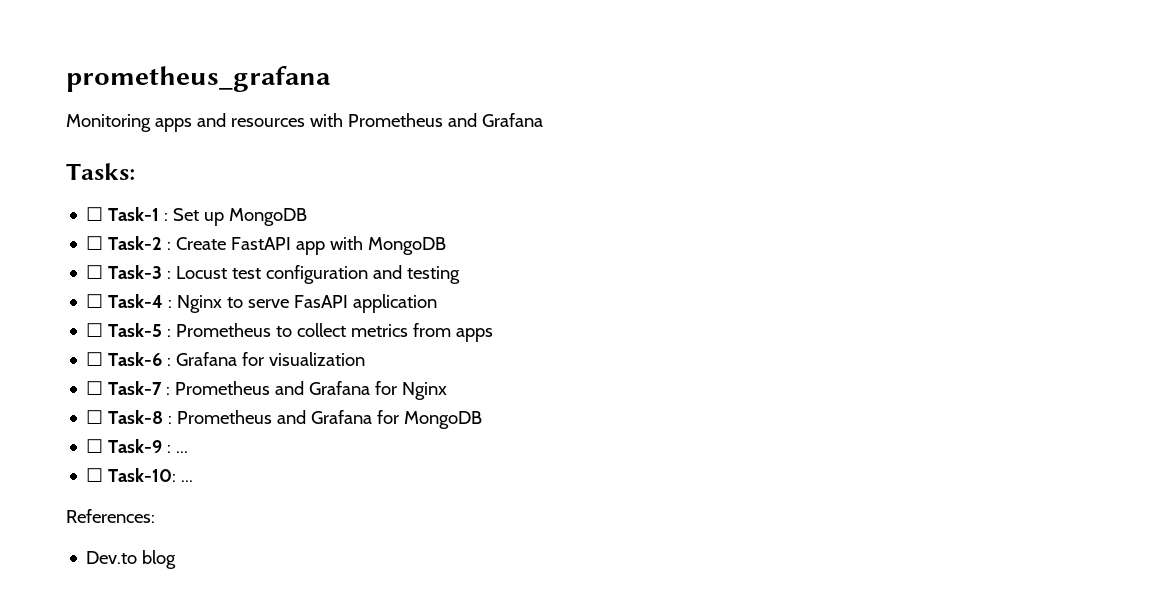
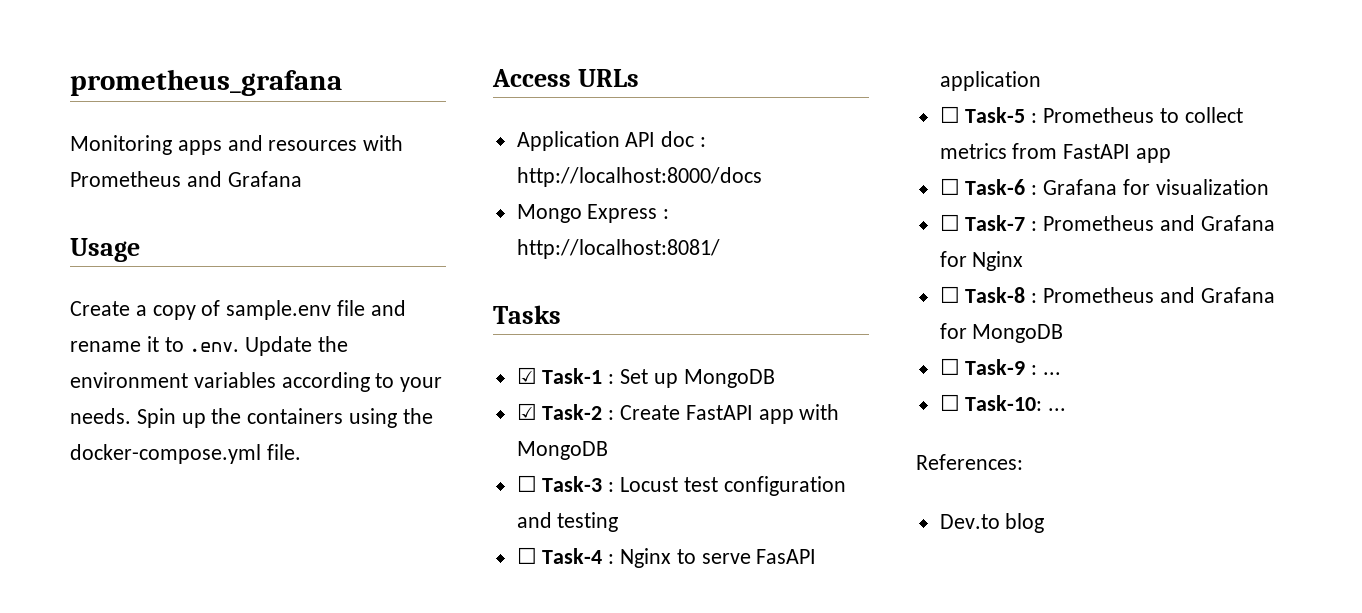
- Tasks:
- ☐ Task-1 : Set up MongoDB
+ Usage
+ Create a copy of sample.env file and rename it to .env. Update the environment variables according to your needs. Spin up the containers using the docker-compose.yml file.
+ Access URLs
+ Application API doc : http://localhost:8000/docs
+ Mongo Express : http://localhost:8081/
+ Tasks
+ ☑ Task-1 : Set up MongoDB
- ☐ Task-2 : Create FastAPI app with MongoDB
+ ☑ Task-2 : Create FastAPI app with MongoDB
- ☐ Task-5 : Prometheus to collect metrics from apps
+ ☐ Task-5 : Prometheus to collect metrics from FastAPI app

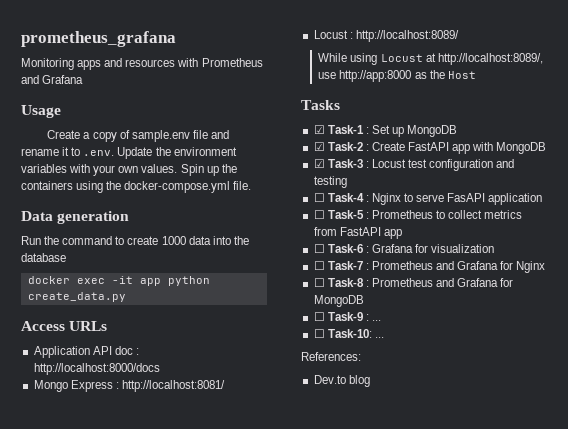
- Create a copy of sample.env file and rename it to .env. Update the environment variables according to your needs.
+ Create a copy of sample.env file and rename it to .env. Update the environment variables with your own values.
+ Data generation
+ Run the command to create 1000 data into the database
+ docker exec -it app python create_data.py
+ Locust : http://localhost:8089/
+ While using Locust at http://localhost:8089/, use http://app:8000 as the Host
- ☐ Task-3 : Locust test configuration and testing
+ ☑ Task-3 : Locust test configuration and testing

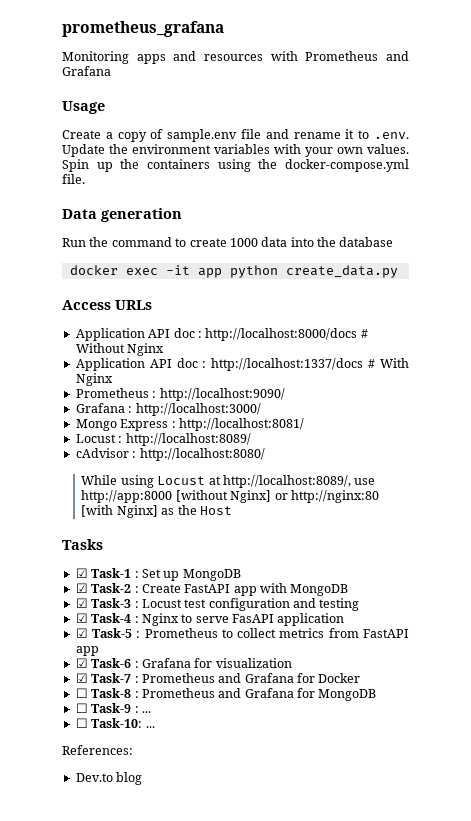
- Application API doc : http://localhost:8000/docs
+ Application API doc : http://localhost:8000/docs # Without Nginx
+ Application API doc : http://localhost:1337/docs # With Nginx
+ Prometheus : http://localhost:9090/
+ Grafana : http://localhost:3000/
+ cAdvisor : http://localhost:8080/
- While using Locust at http://localhost:8089/, use http://app:8000 as the Host
+ While using Locust at http://localhost:8089/, use http://app:8000 [without Nginx] or http://nginx:80 [with Nginx] as the Host
- ☐ Task-4 : Nginx to serve FasAPI application
+ ☑ Task-4 : Nginx to serve FasAPI application
- ☐ Task-5 : Prometheus to collect metrics from FastAPI app
+ ☑ Task-5 : Prometheus to collect metrics from FastAPI app
- ☐ Task-6 : Grafana for visualization
+ ☑ Task-6 : Grafana for visualization
- ☐ Task-7 : Prometheus and Grafana for Nginx
+ ☑ Task-7 : Prometheus and Grafana for Docker

